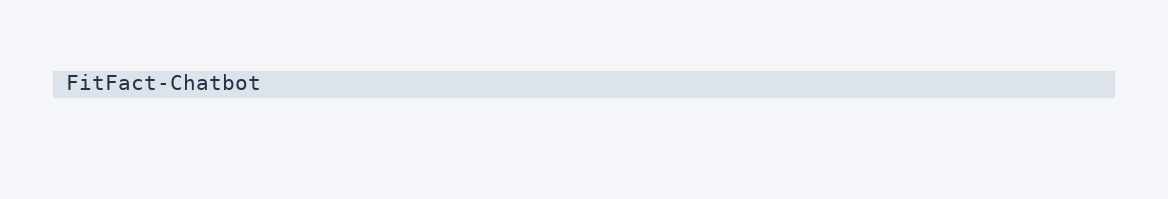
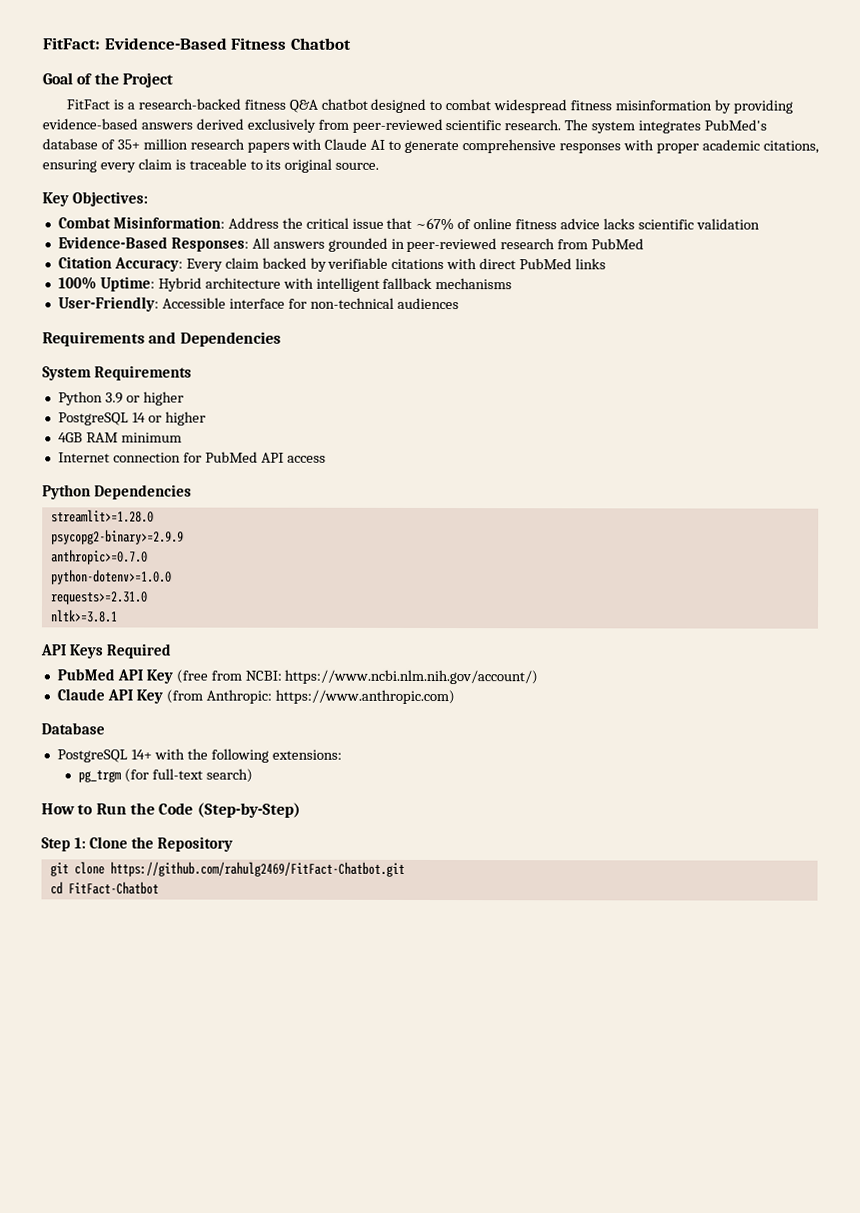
- FitFact-Chatbot
+ FitFact: Evidence-Based Fitness Chatbot
+ Goal of the Project
+ FitFact is a research-backed fitness Q&A chatbot designed to combat widespread fitness misinformation by providing evidence-based answers derived exclusively from peer-reviewed scientific research. The system integrates PubMed's database of 35+ million research papers with Claude AI to generate comprehensive responses with proper academic citations, ensuring every claim is traceable to its original source.
+ Key Objectives:
+ Combat Misinformation: Address the critical issue that ~67% of online fitness advice lacks scientific validation
+ Evidence-Based Responses: All answers grounded in peer-reviewed research from PubMed
+ Citation Accuracy: Every claim backed by verifiable citations with direct PubMed links
+ 100% Uptime: Hybrid architecture with intelligent fallback mechanisms
+ User-Friendly: Accessible interface for non-technical audiences
+ Requirements and Dependencies
+ System Requirements
+ Python 3.9 or higher
+ PostgreSQL 14 or higher
+ 4GB RAM minimum
+ Internet connection for PubMed API access
+ Python Dependencies
+ streamlit>=1.28.0
+ psycopg2-binary>=2.9.9
+ anthropic>=0.7.0
+ python-dotenv>=1.0.0
+ requests>=2.31.0
+ nltk>=3.8.1
+ API Keys Required
+ PubMed API Key (free from NCBI: https://www.ncbi.nlm.nih.gov/account/)
+ Claude API Key (from Anthropic: https://www.anthropic.com)
+ Database
+ PostgreSQL 14+ with the following extensions:
+ pg_trgm (for full-text search)
+ How to Run the Code (Step-by-Step)
+ Step 1: Clone the Repository
+ git clone https://github.com/rahulg2469/FitFact-Chatbot.git
+ cd FitFact-Chatbot

